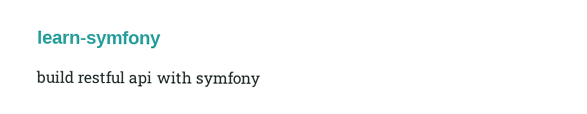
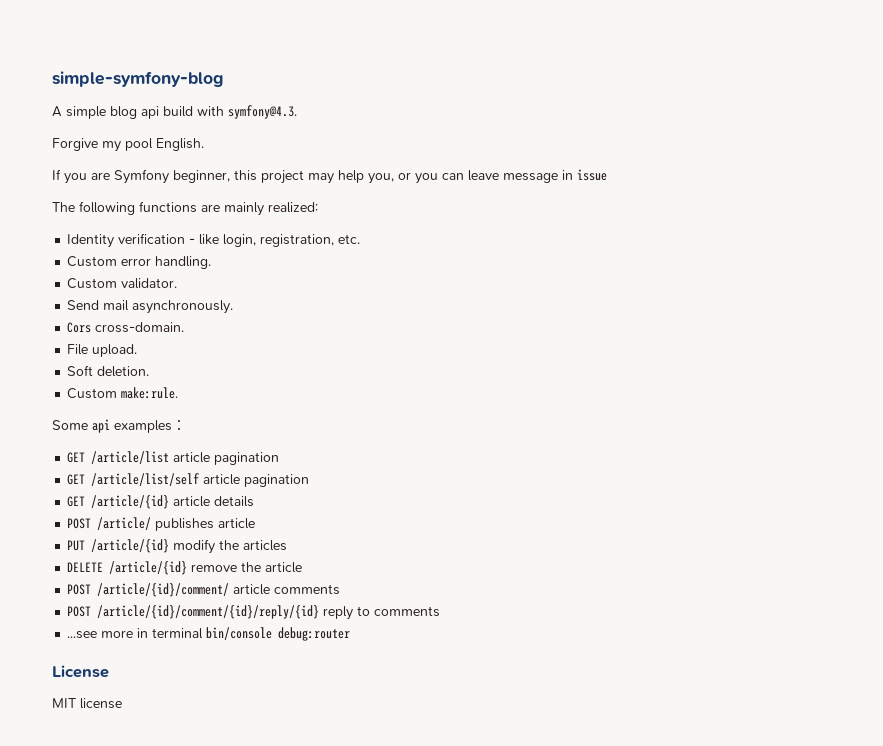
- learn-symfony
- build restful api with symfony
+ simple-symfony-blog
+ A simple blog api build with symfony@4.3.
+ Forgive my pool English.
+ If you are Symfony beginner, this project may help you, or you can leave message in issue
+ The following functions are mainly realized:
+ Identity verification - like login, registration, etc.
+ Custom error handling.
+ Custom validator.
+ Send mail asynchronously.
+ Cors cross-domain.
+ File upload.
+ Soft deletion.
+ Custom make:rule.
+ Some api examples：
+ GET /article/list article pagination
+ GET /article/list/self article pagination
+ GET /article/{id} article details
+ POST /article/ publishes article
+ PUT /article/{id} modify the articles
+ DELETE /article/{id} remove the article
+ POST /article/{id}/comment/ article comments
+ POST /article/{id}/comment/{id}/reply/{id} reply to comments
+ ...see more in terminal bin/console debug:router
+ License
+ MIT license

